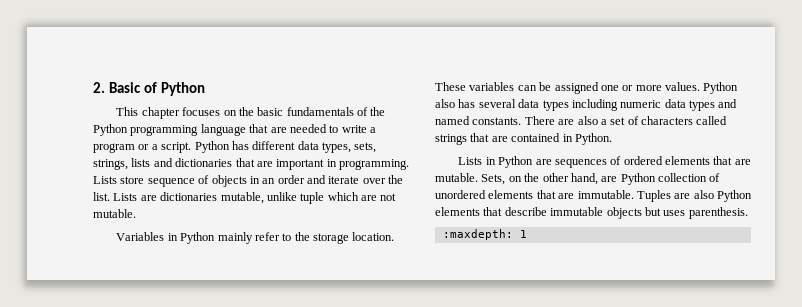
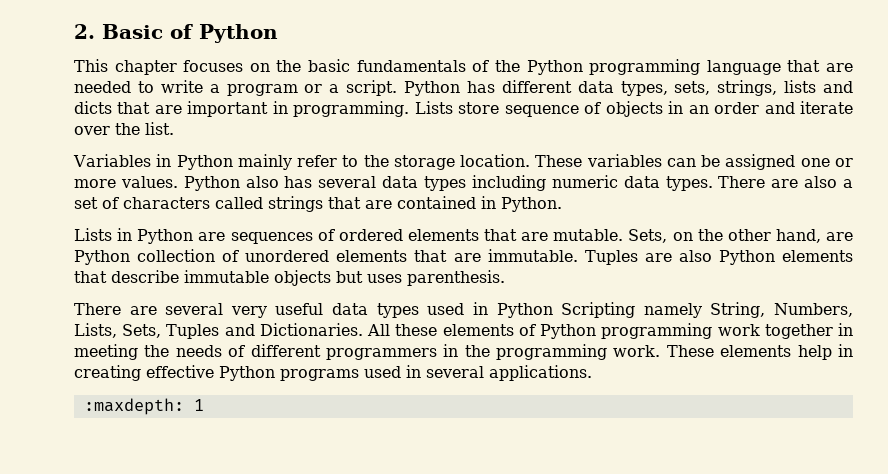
- Python has different data types, sets, strings, lists and dictionaries that are important in programming.
+ Python has different data types, sets, strings, lists and dicts that are important in programming.
- Lists are dictionaries mutable, unlike tuple which are not mutable.
- Python also has several data types including numeric data types and named constants.
+ Python also has several data types including numeric data types.
+ There are several very useful data types used in Python Scripting namely String, Numbers, Lists, Sets, Tuples and Dictionaries. All these elements of Python programming work together in meeting the needs of different programmers in the programming work. These elements help in creating effective Python programs used in several applications.

